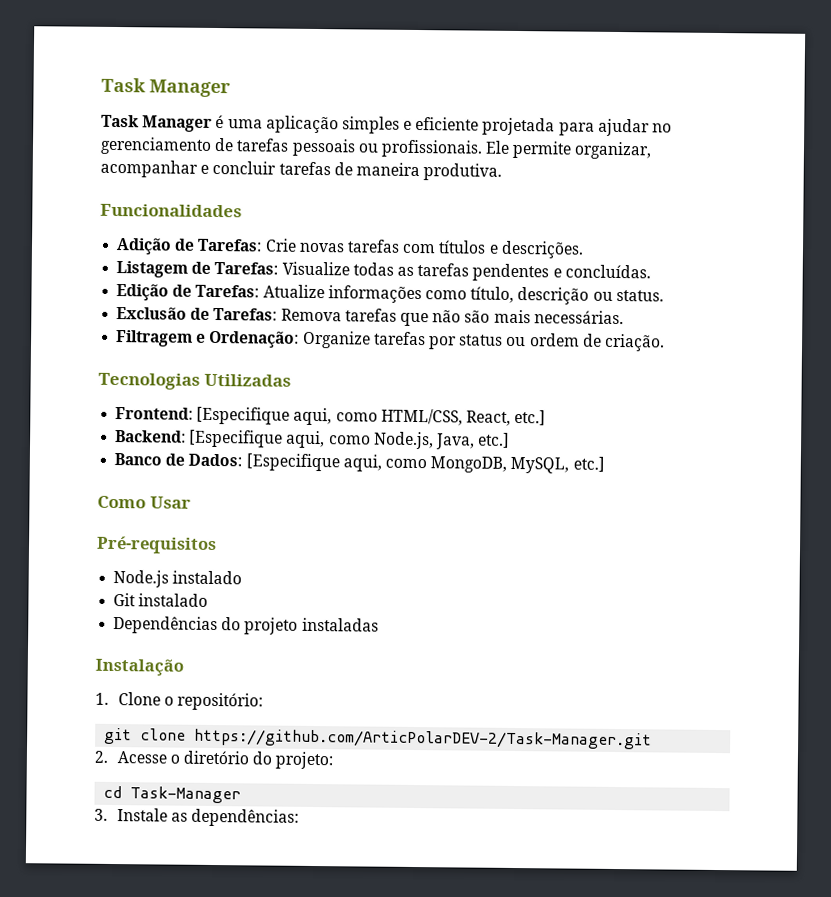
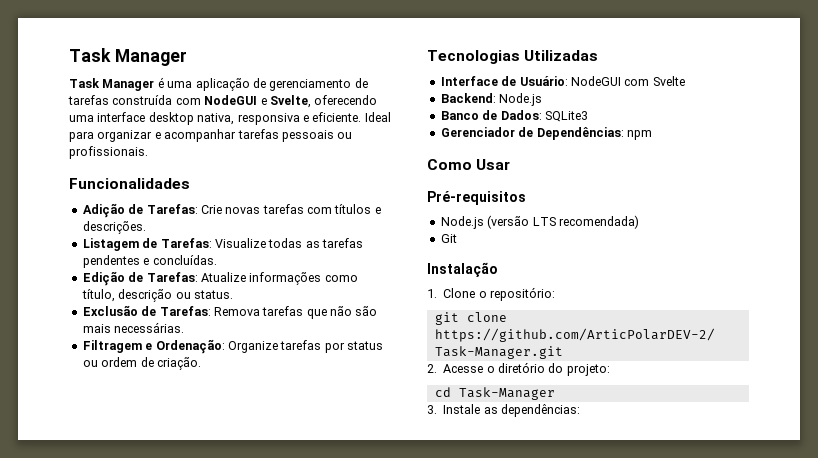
- Task Manager é uma aplicação simples e eficiente projetada para ajudar no gerenciamento de tarefas pessoais ou profissionais. Ele permite organizar, acompanhar e concluir tarefas de maneira produtiva.
+ Task Manager é uma aplicação de gerenciamento de tarefas construída com NodeGUI e Svelte, oferecendo uma interface desktop nativa, responsiva e eficiente. Ideal para organizar e acompanhar tarefas pessoais ou profissionais.
- Frontend: [Especifique aqui, como HTML/CSS, React, etc.]
- Backend: [Especifique aqui, como Node.js, Java, etc.]
- Banco de Dados: [Especifique aqui, como MongoDB, MySQL, etc.]
+ Interface de Usuário: NodeGUI com Svelte
+ Backend: Node.js
+ Banco de Dados: SQLite3
+ Gerenciador de Dependências: npm
  Como Usar
  Pré-requisitos
- Node.js instalado
- Git instalado
- Dependências do projeto instaladas
+ Node.js (versão LTS recomendada)
+ Git

